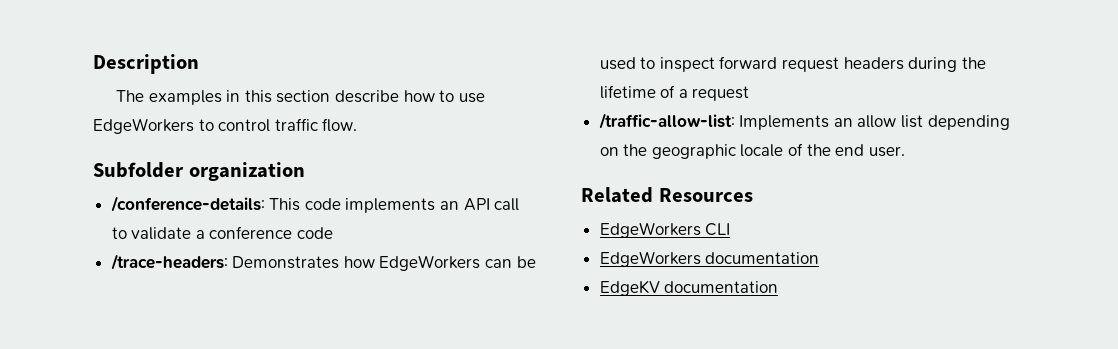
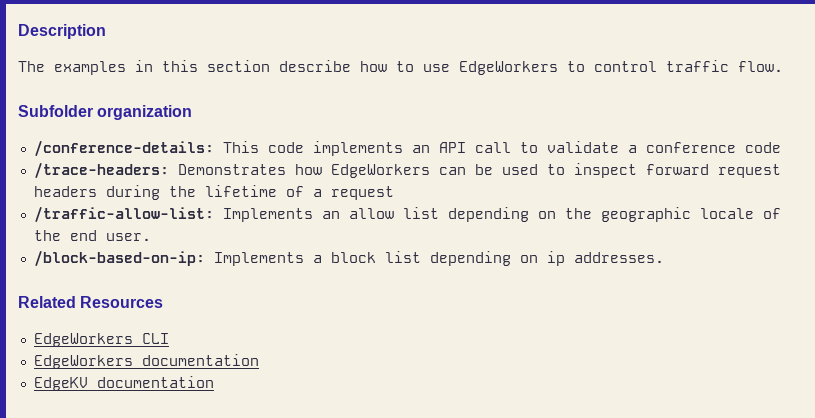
+ /block-based-on-ip: Implements a block list depending on ip addresses.

